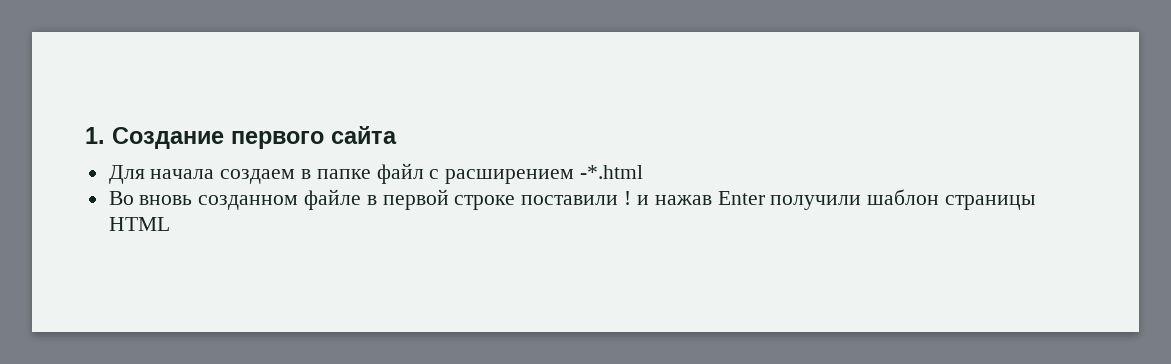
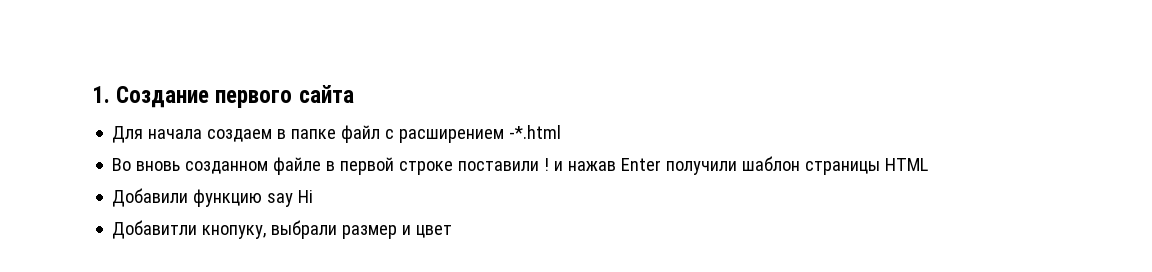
+ Добавили функцию say Hi
+ Добавитли кнопуку, выбрали размер и цвет

